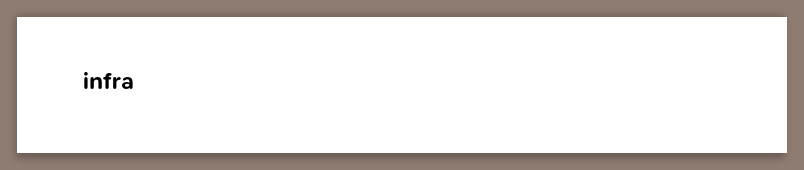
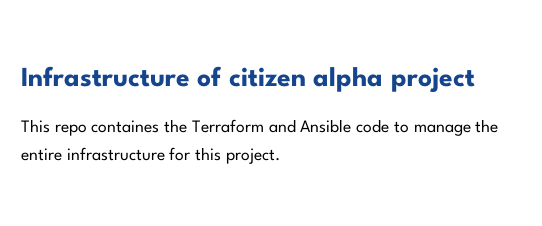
- infra
+ Infrastructure of citizen alpha project
+ This repo containes the Terraform and Ansible code to manage the entire infrastructure for this project.

